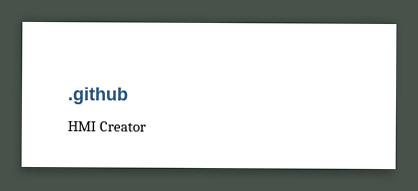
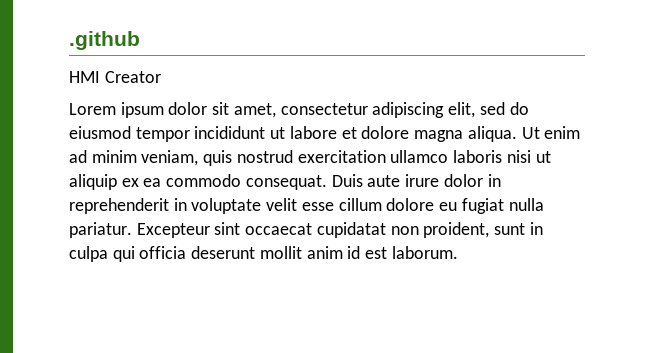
+ Lorem ipsum dolor sit amet, consectetur adipiscing elit, sed do eiusmod tempor incididunt ut labore et dolore magna aliqua. Ut enim ad minim veniam, quis nostrud exercitation ullamco laboris nisi ut aliquip ex ea commodo consequat. Duis aute irure dolor in reprehenderit in voluptate velit esse cillum dolore eu fugiat nulla pariatur. Excepteur sint occaecat cupidatat non proident, sunt in culpa qui officia deserunt mollit anim id est laborum.

